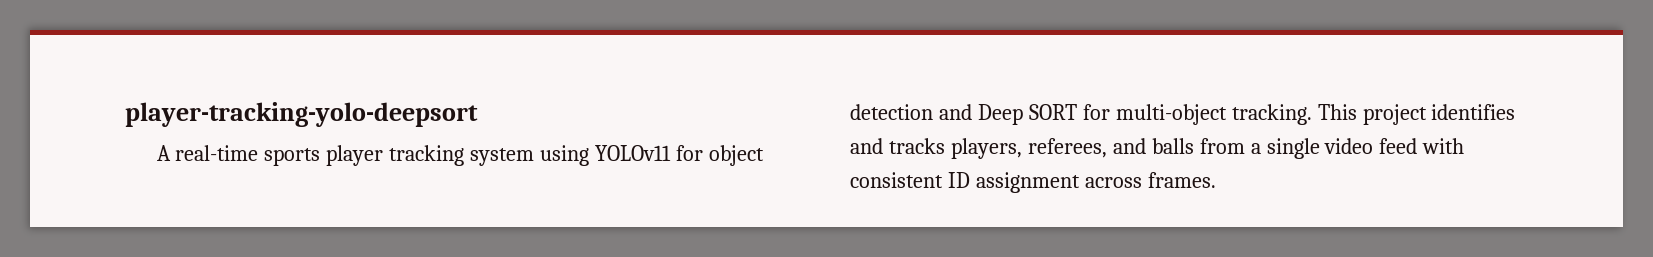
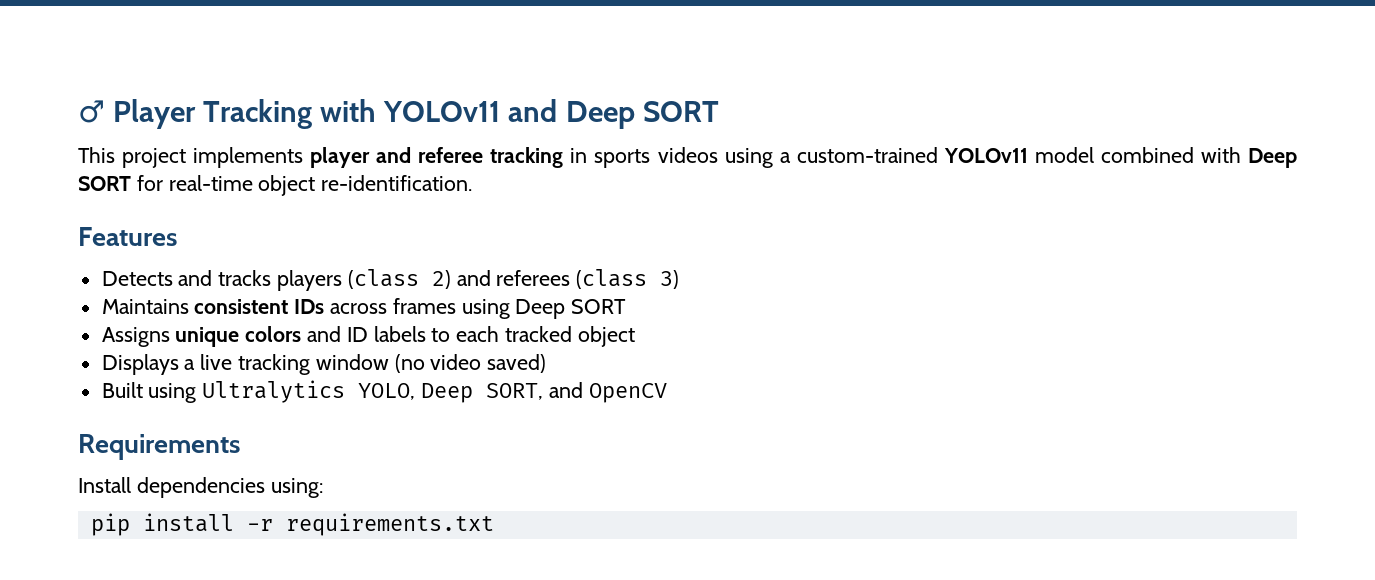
- player-tracking-yolo-deepsort
- A real-time sports player tracking system using YOLOv11 for object detection and Deep SORT for multi-object tracking. This project identifies and tracks players, referees, and balls from a single video feed with consistent ID assignment across frames.
+ ♂ Player Tracking with YOLOv11 and Deep SORT
+ This project implements player and referee tracking in sports videos using a custom-trained YOLOv11 model combined with Deep SORT for real-time object re-identification.
+ Features
+ Detects and tracks players (class 2) and referees (class 3)
+ Maintains consistent IDs across frames using Deep SORT
+ Assigns unique colors and ID labels to each tracked object
+ Displays a live tracking window (no video saved)
+ Built using Ultralytics YOLO, Deep SORT, and OpenCV
+ Requirements
+ Install dependencies using:
+ pip install -r requirements.txt

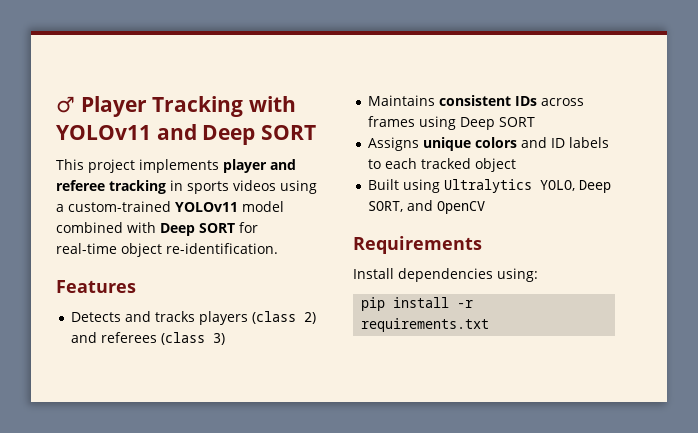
- Displays a live tracking window (no video saved)

